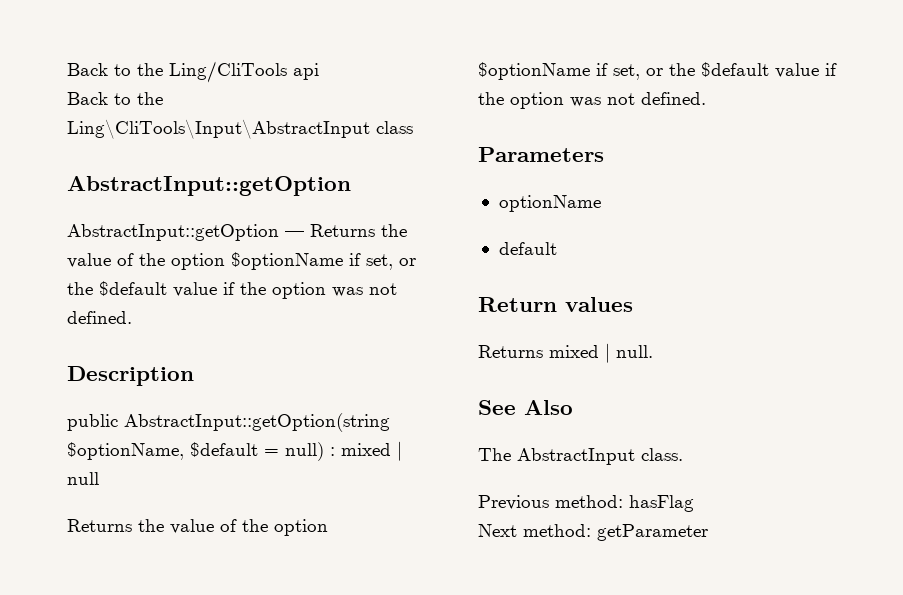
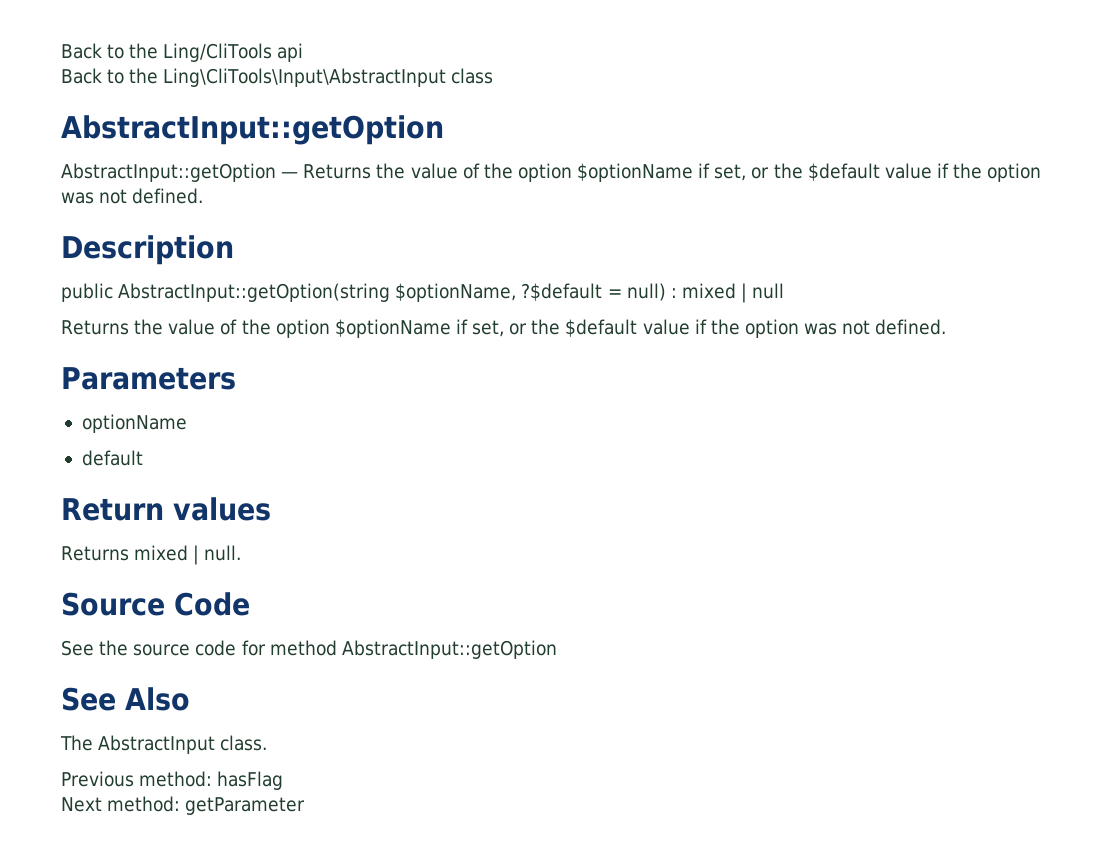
- public AbstractInput::getOption(string $optionName, $default = null) : mixed | null
+ public AbstractInput::getOption(string $optionName, ?$default = null) : mixed | null
+ Source Code
+ See the source code for method AbstractInput::getOption

